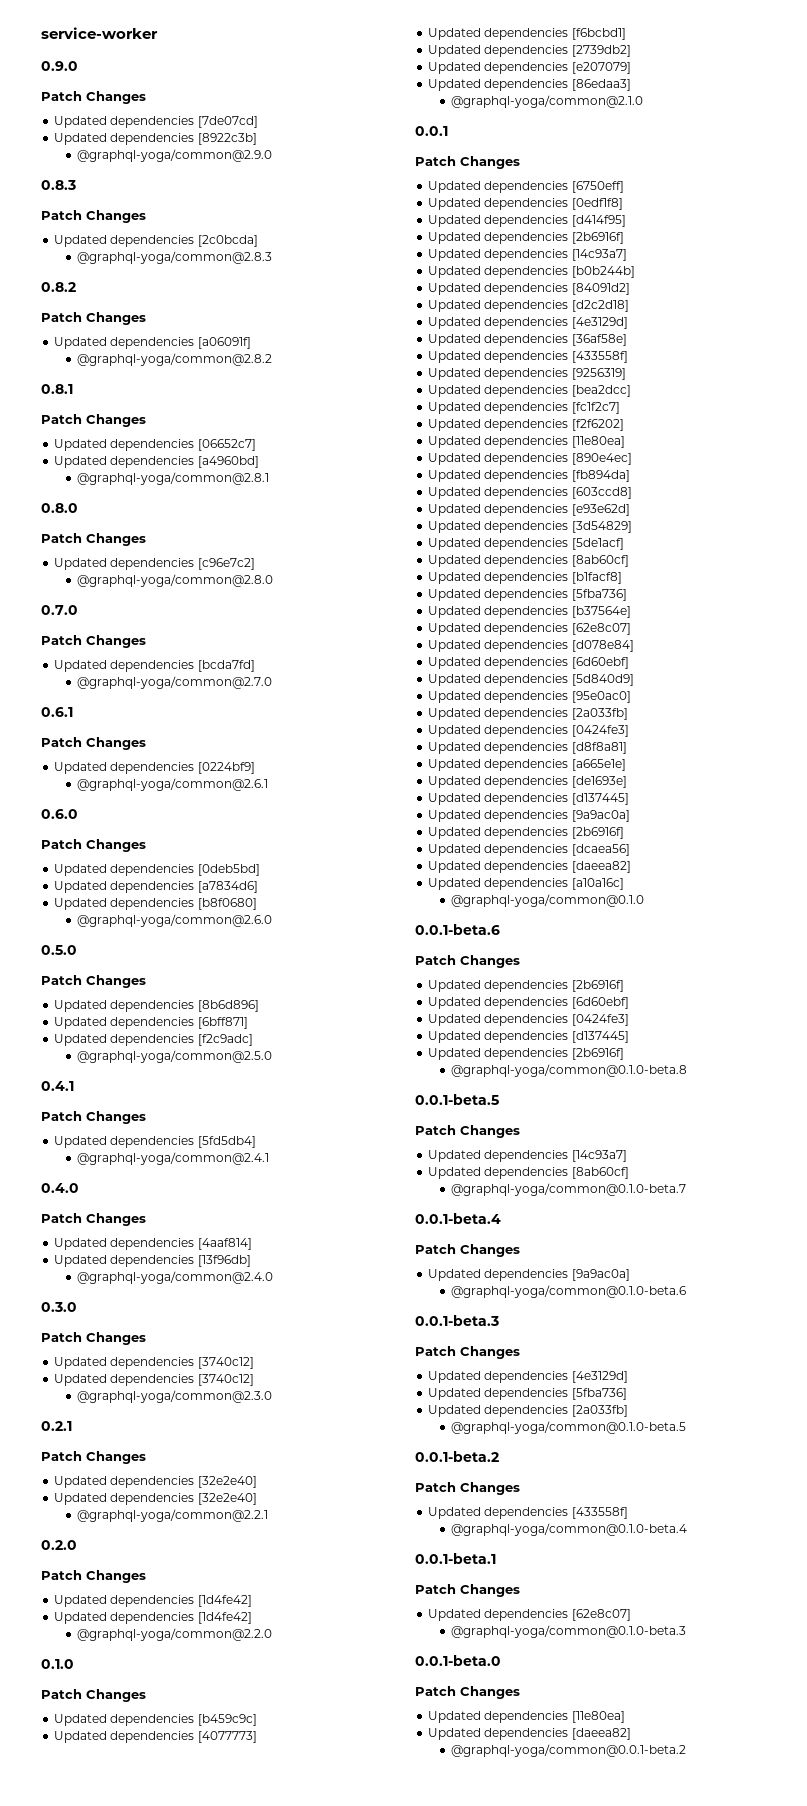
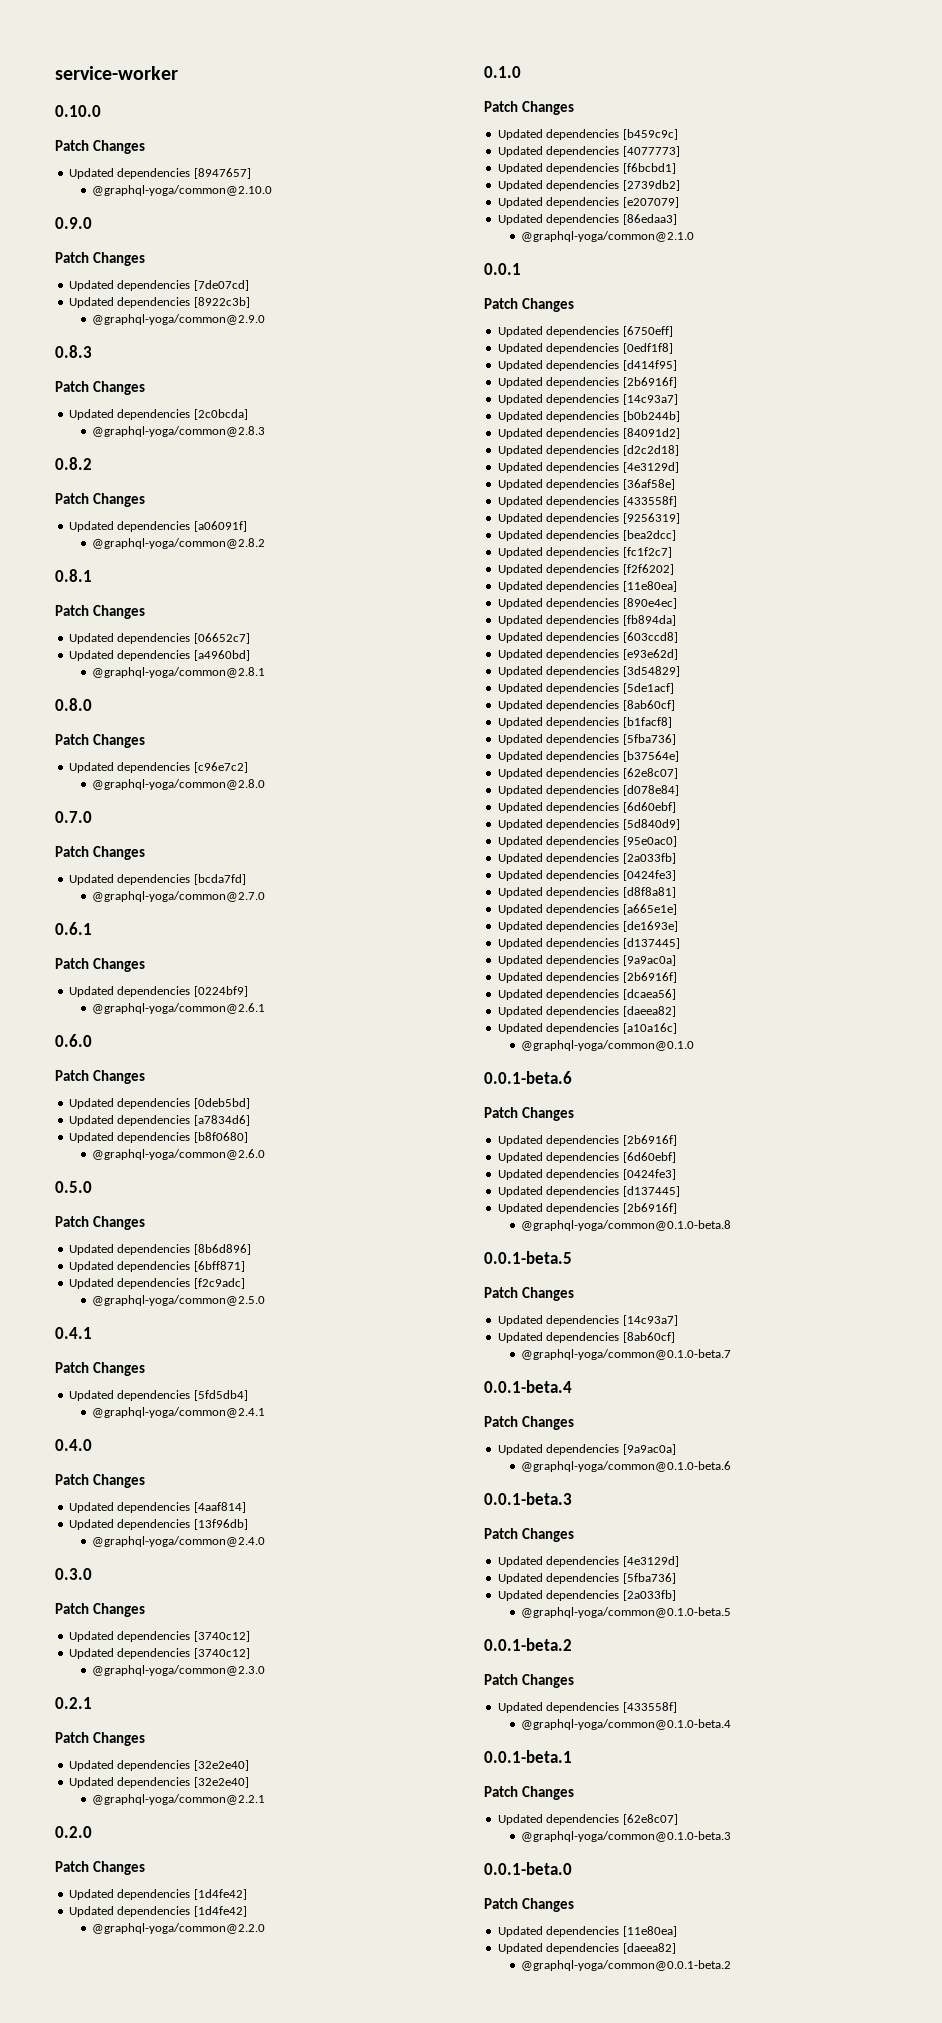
+ 0.10.0
+ Patch Changes
+ Updated dependencies [8947657]
+ @graphql-yoga/common@2.10.0

